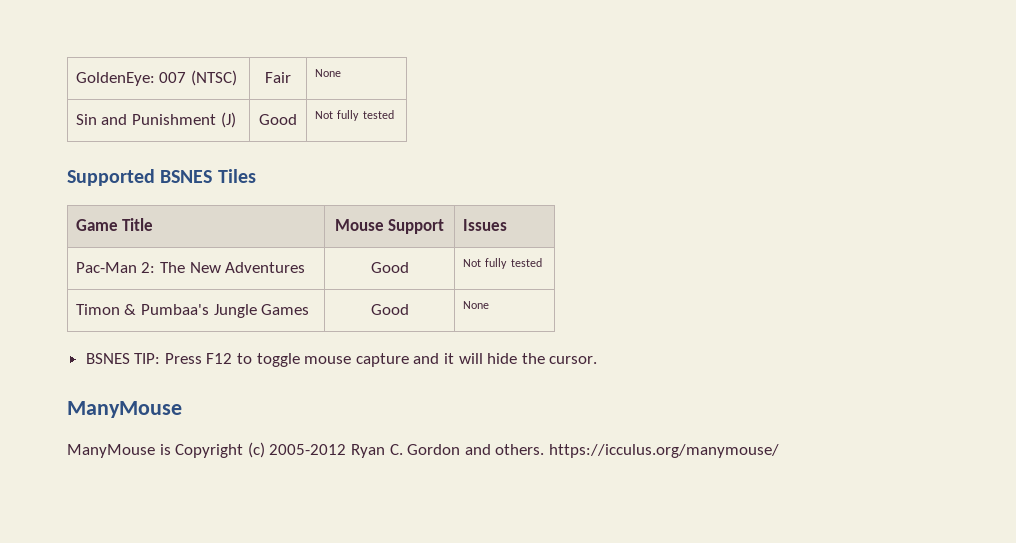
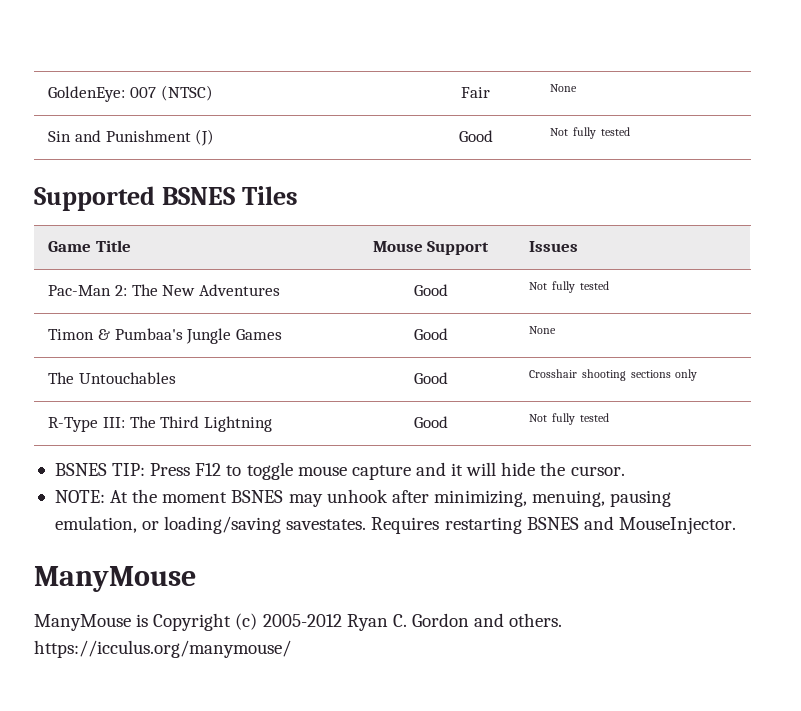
+ The Untouchables | Good | Crosshair shooting sections only
+ R-Type III: The Third Lightning | Good | Not fully tested
+ NOTE: At the moment BSNES may unhook after minimizing, menuing, pausing emulation, or loading/saving savestates. Requires restarting BSNES and MouseInjector.

